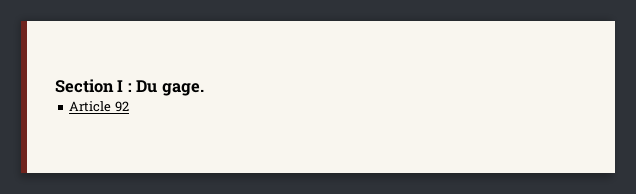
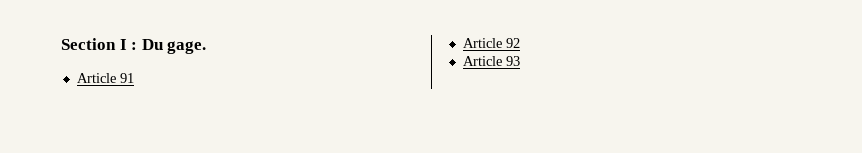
+ Article 91
+ Article 93

